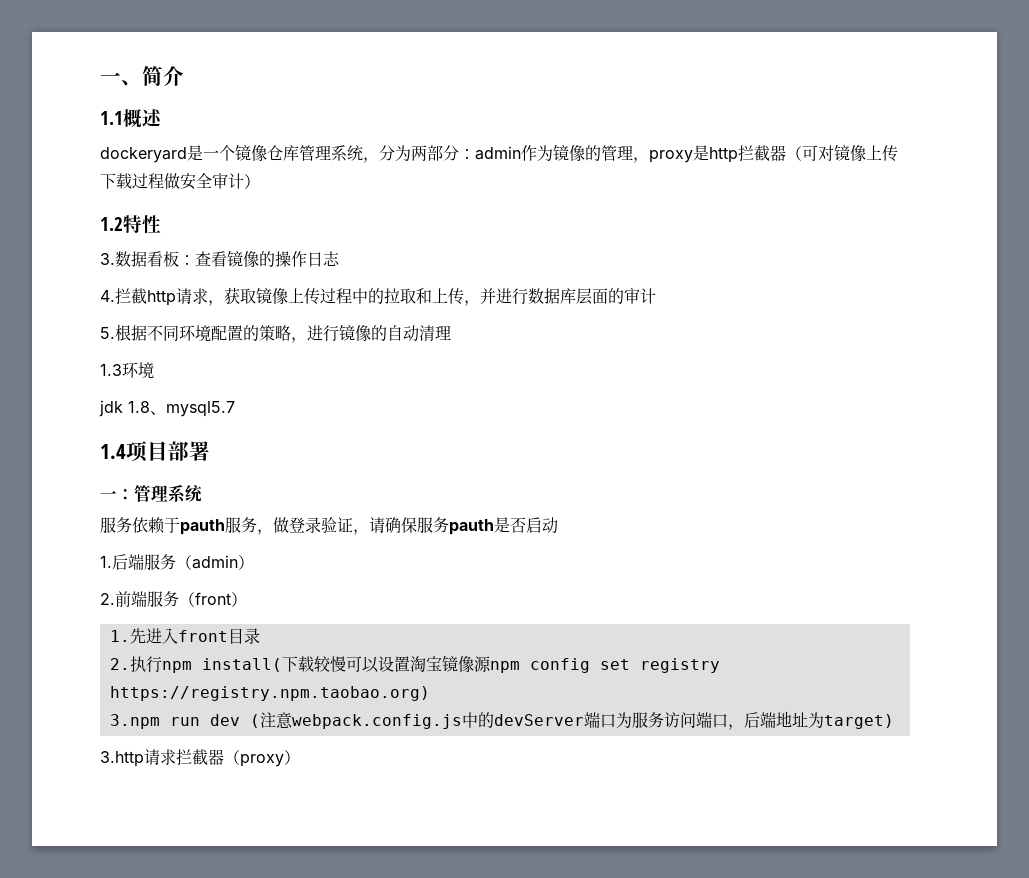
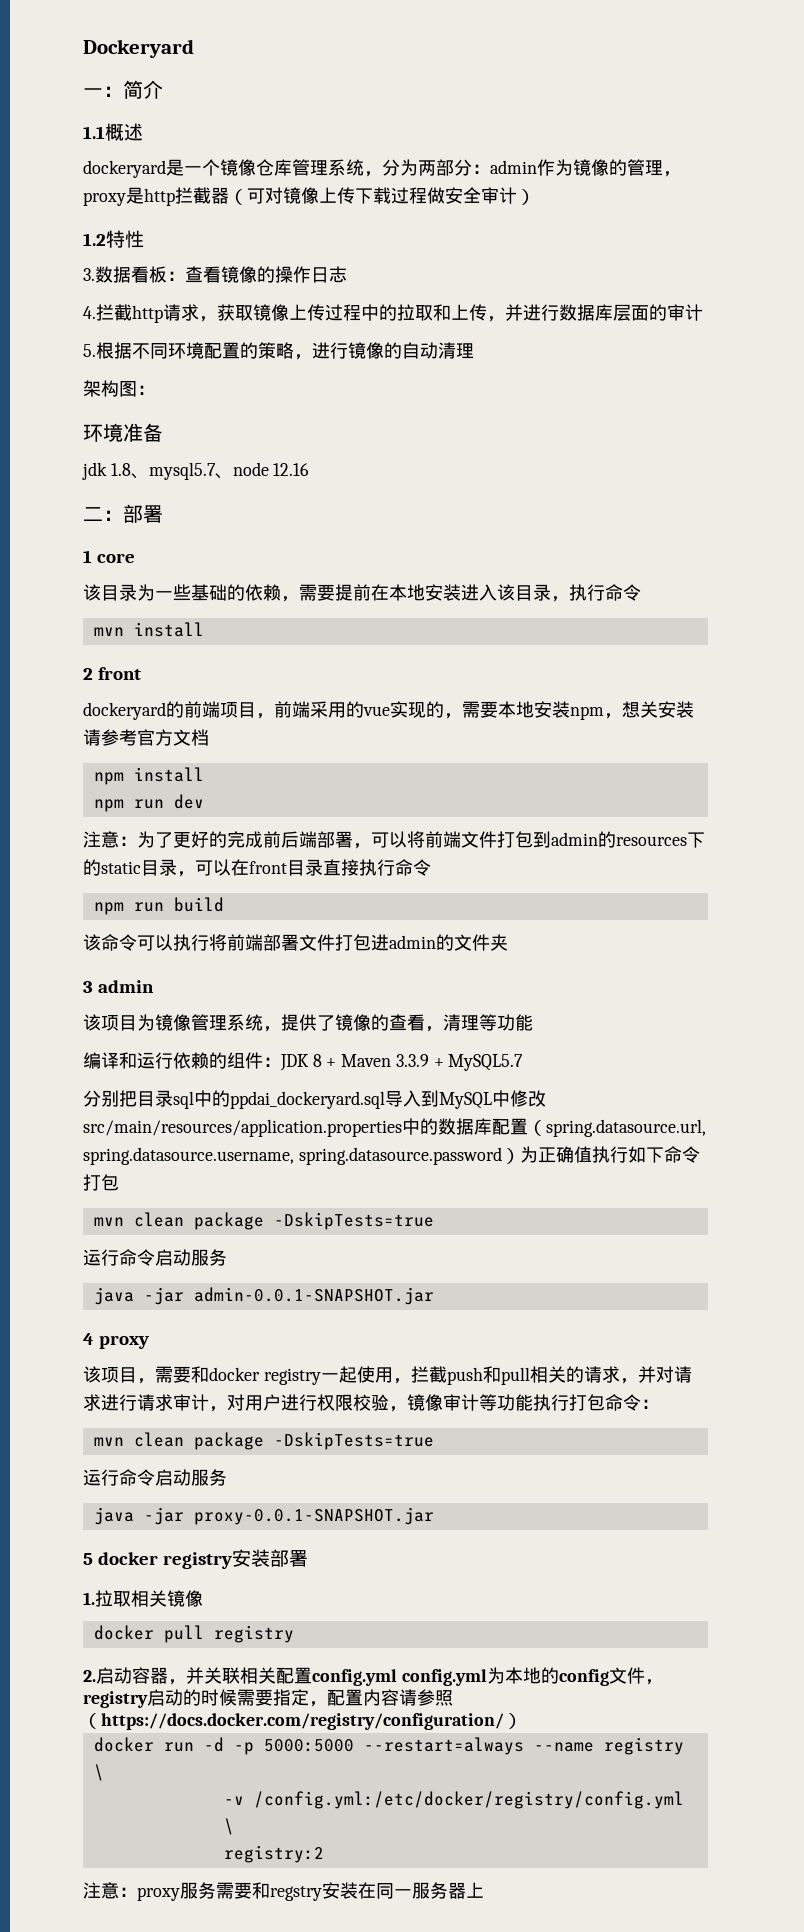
- 一、简介
+ Dockeryard
+ 一：简介
- 1.3环境
+ 架构图：
+ 环境准备
- jdk 1.8、mysql5.7
- 1.4项目部署
- 一：管理系统
- 服务依赖于pauth服务，做登录验证，请确保服务pauth是否启动
- 1.后端服务（admin）
- 2.前端服务（front）
- 1.先进入front目录
- 2.执行npm install(下载较慢可以设置淘宝镜像源npm config set registry https://registry.npm.taobao.org)
- 3.npm run dev (注意webpack.config.js中的devServer端口为服务访问端口，后端地址为target)
- 3.http请求拦截器（proxy）
+ jdk 1.8、mysql5.7、node 12.16
+ 二：部署
+ 1 core
+ 该目录为一些基础的依赖，需要提前在本地安装进入该目录，执行命令
+ mvn install
+ 2 front
+ dockeryard的前端项目，前端采用的vue实现的，需要本地安装npm，想关安装请参考官方文档
+ npm install
+ npm run dev
+ 注意：为了更好的完成前后端部署，可以将前端文件打包到admin的resources下的static目录，可以在front目录直接执行命令
+ npm run build
+ 该命令可以执行将前端部署文件打包进admin的文件夹
+ 3 admin
+ 该项目为镜像管理系统，提供了镜像的查看，清理等功能
+ 编译和运行依赖的组件：JDK 8 + Maven 3.3.9 + MySQL5.7
+ 分别把目录sql中的ppdai_dockeryard.sql导入到MySQL中修改src/main/resources/application.properties中的数据库配置（spring.datasource.url, spring.datasource.username, spring.datasource.password）为正确值执行如下命令打包
+ mvn clean package -DskipTests=true
+ 运行命令启动服务
+ java -jar admin-0.0.1-SNAPSHOT.jar
+ 4 proxy
+ 该项目，需要和docker registry一起使用，拦截push和pull相关的请求，并对请求进行请求审计，对用户进行权限校验，镜像审计等功能执行打包命令：
+ mvn clean package -DskipTests=true
+ 运行命令启动服务
+ java -jar proxy-0.0.1-SNAPSHOT.jar
+ 5 docker registry安装部署
+ 1.拉取相关镜像
+ docker pull registry
+ 2.启动容器，并关联相关配置config.yml config.yml为本地的config文件，registry启动的时候需要指定，配置内容请参照（https://docs.docker.com/registry/configuration/）
+ docker run -d -p 5000:5000 --restart=always --name registry \
+ -v /config.yml:/etc/docker/registry/config.yml \
+ registry:2
+ 注意：proxy服务需要和regstry安装在同一服务器上

